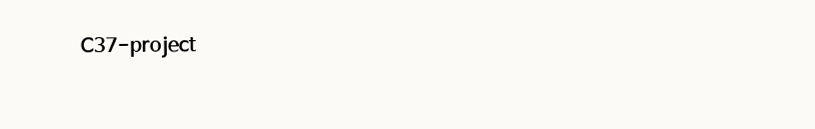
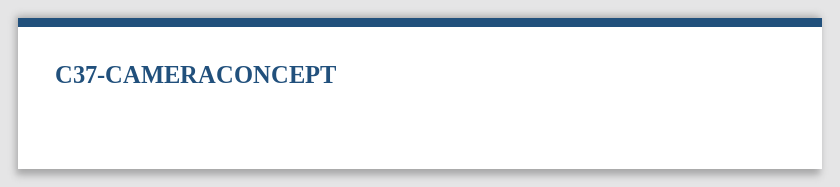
- C37-project
+ C37-CAMERACONCEPT

